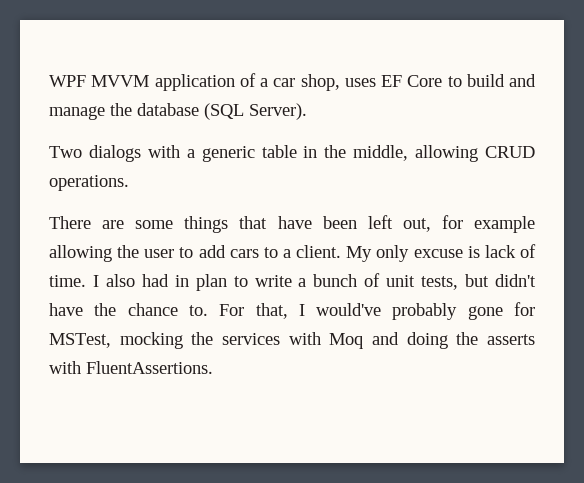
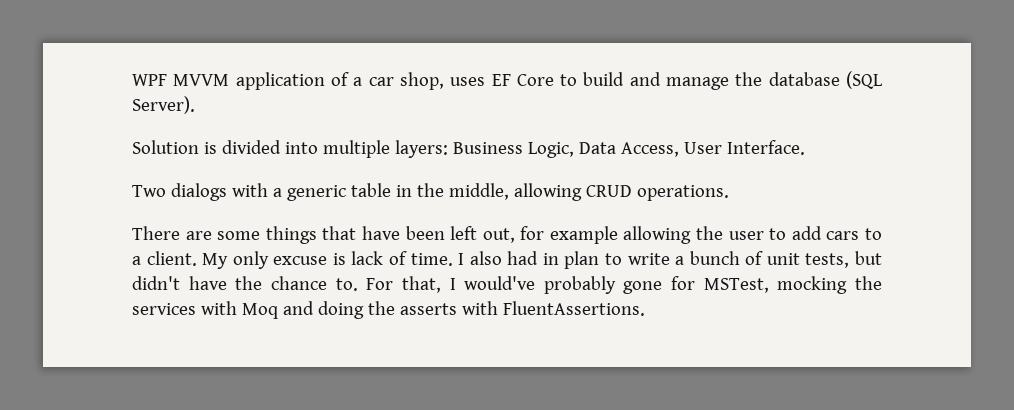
+ Solution is divided into multiple layers: Business Logic, Data Access, User Interface.

